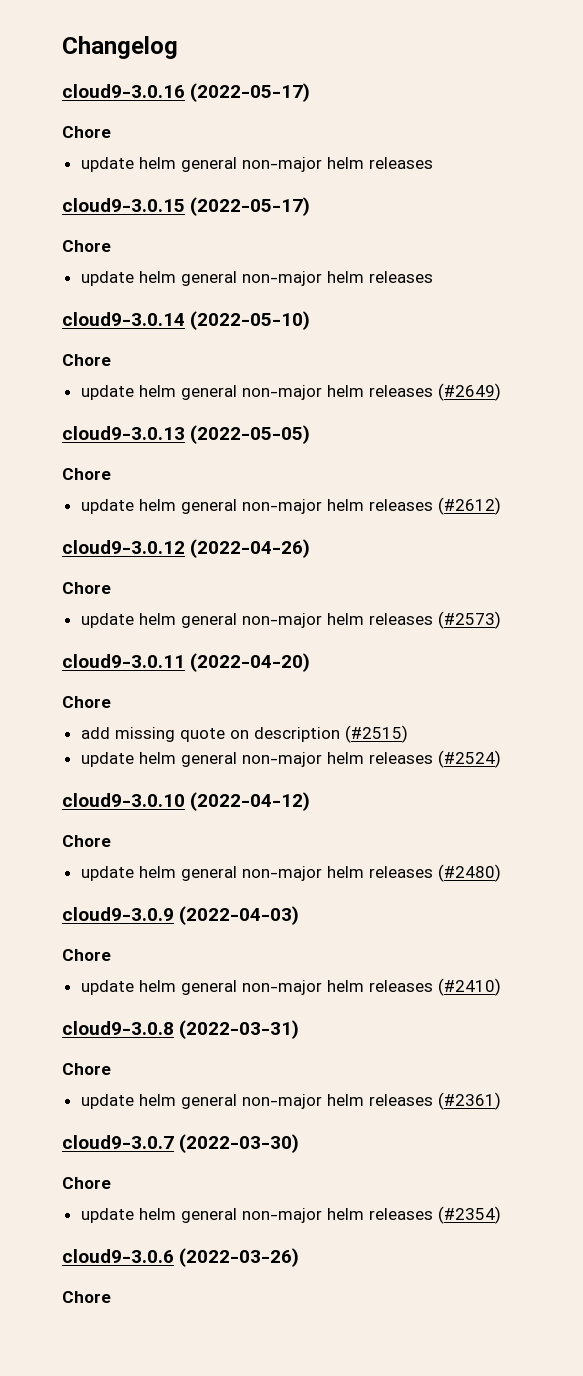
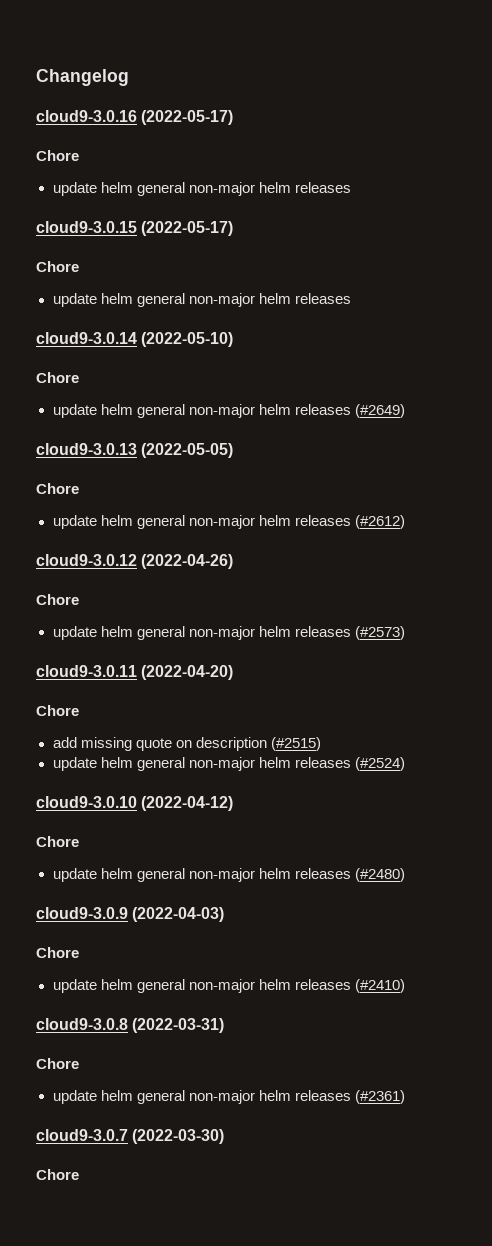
- update helm general non-major helm releases (#2354)
- cloud9-3.0.6 (2022-03-26)
- Chore

